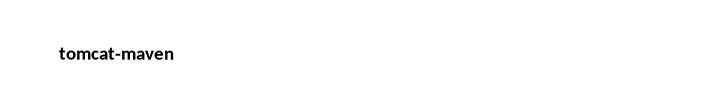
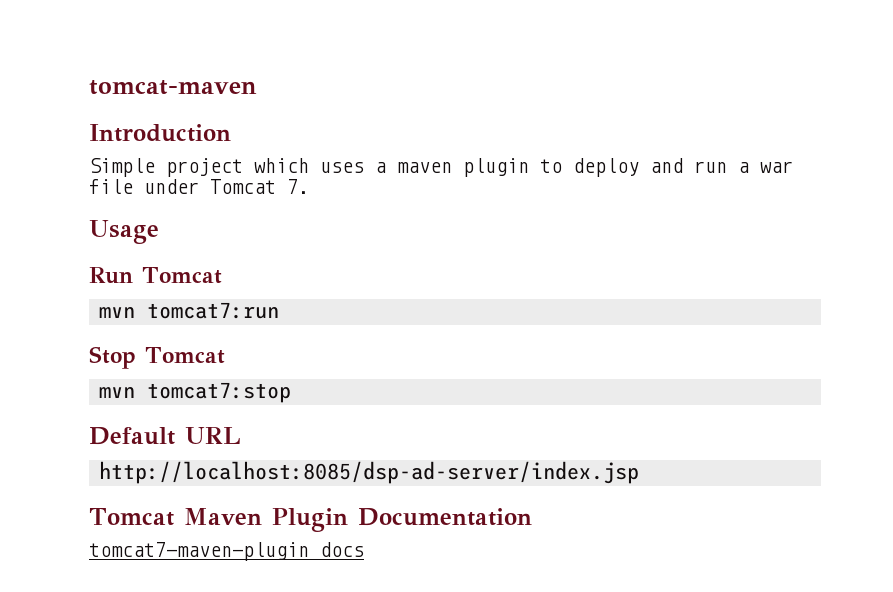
+ Introduction
+ Simple project which uses a maven plugin to deploy and run a war file under Tomcat 7.
+ Usage
+ Run Tomcat
+ mvn tomcat7:run
+ Stop Tomcat
+ mvn tomcat7:stop
+ Default URL
+ http://localhost:8085/dsp-ad-server/index.jsp
+ Tomcat Maven Plugin Documentation
+ tomcat7-maven-plugin docs

